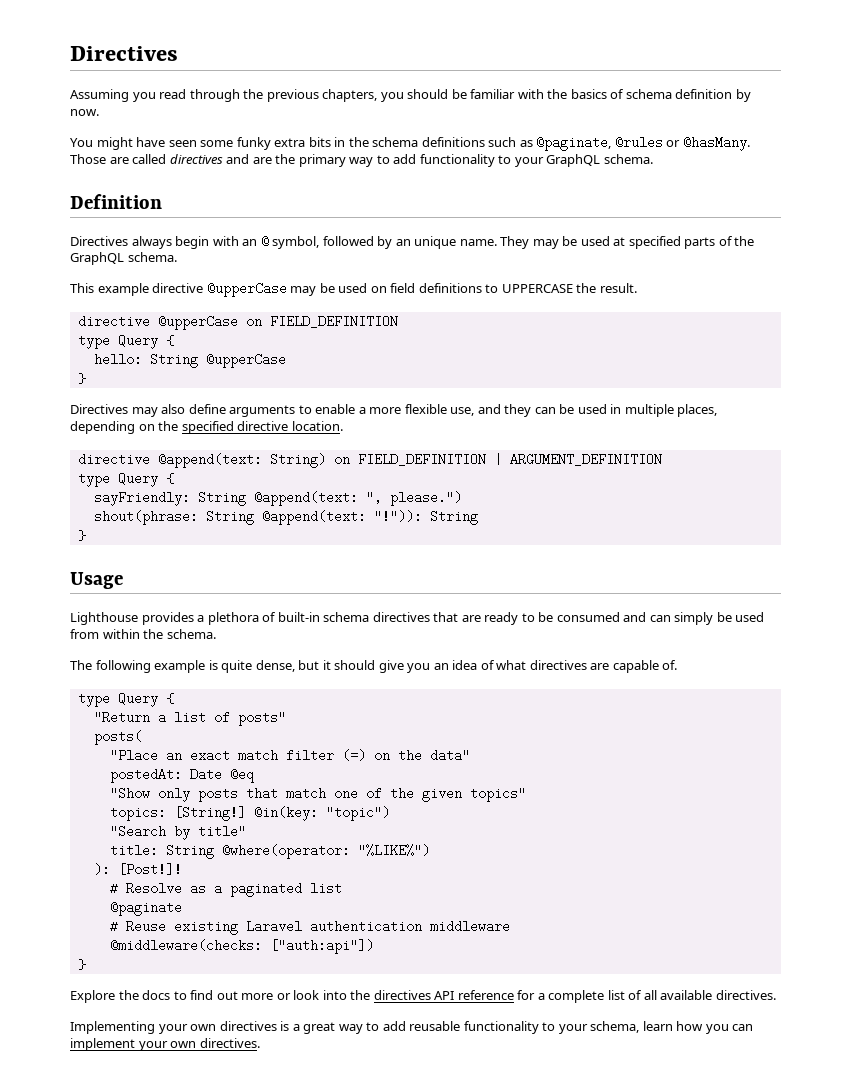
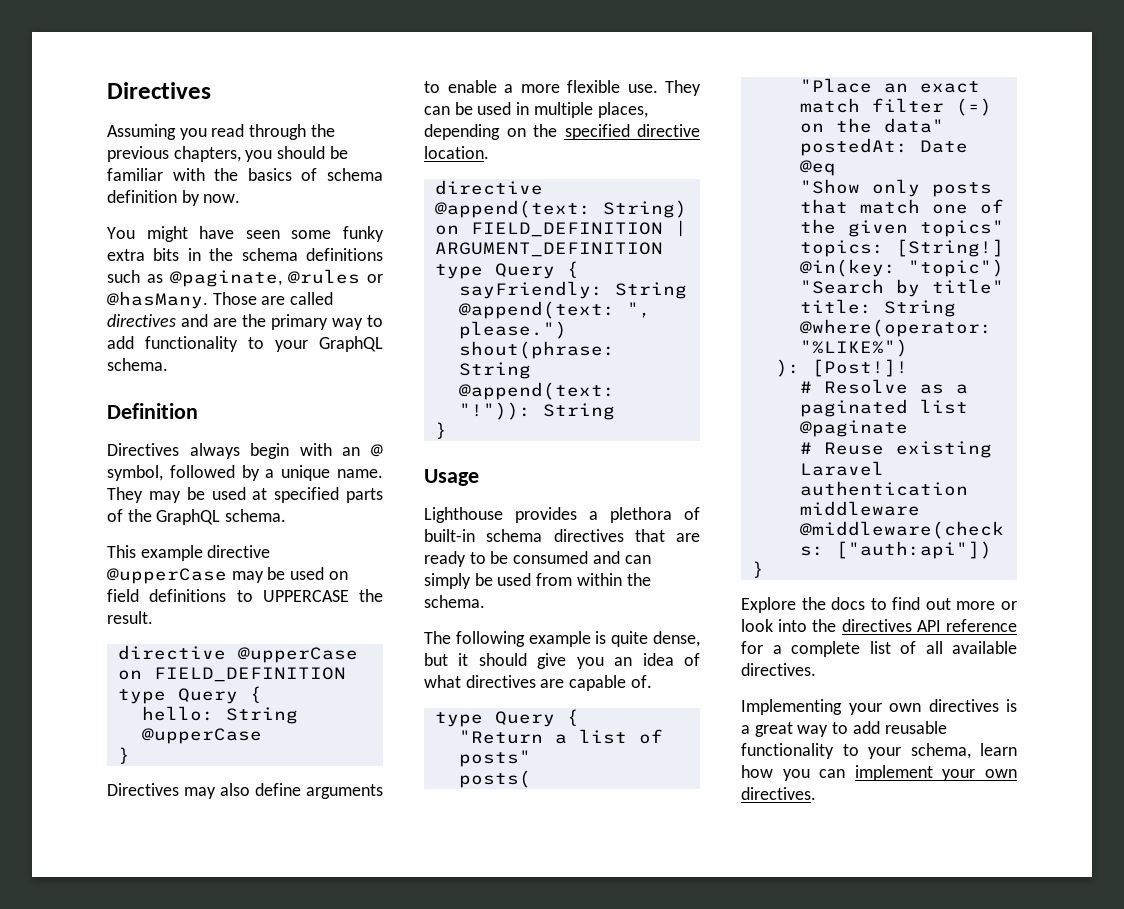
- Directives always begin with an @ symbol, followed by an unique name.
+ Directives always begin with an @ symbol, followed by a unique name.
- Directives may also define arguments to enable a more flexible use, and they can be used in multiple places, depending on the specified directive location.
+ Directives may also define arguments to enable a more flexible use. They can be used in multiple places, depending on the specified directive location.

